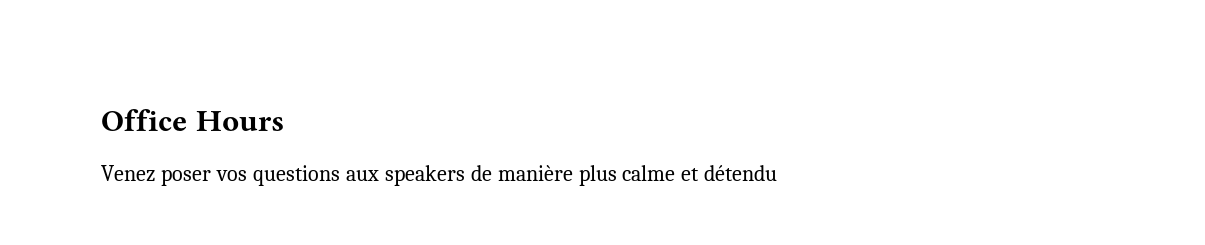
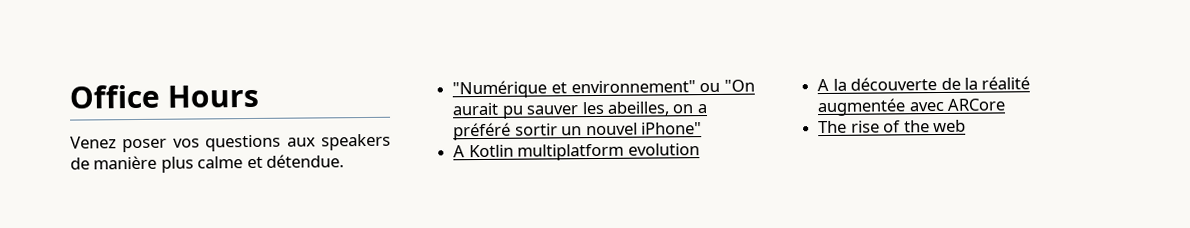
- Venez poser vos questions aux speakers de manière plus calme et détendu
+ Venez poser vos questions aux speakers de manière plus calme et détendue.
+ "Numérique et environnement" ou "On aurait pu sauver les abeilles, on a préféré sortir un nouvel iPhone"
+ A Kotlin multiplatform evolution
+ A la découverte de la réalité augmentée avec ARCore
+ The rise of the web

